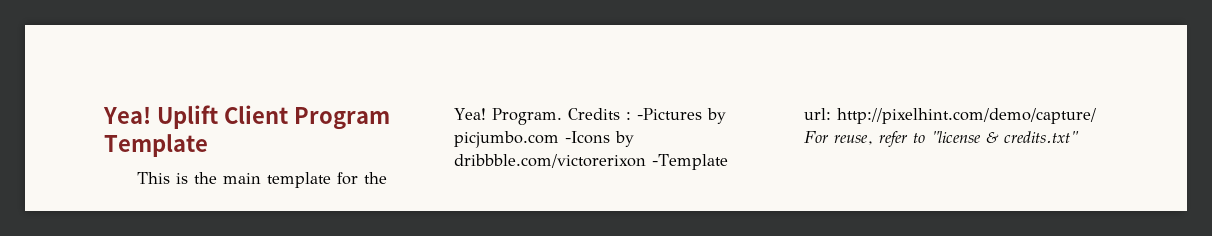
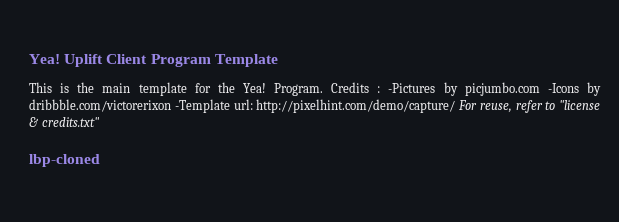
+ lbp-cloned

